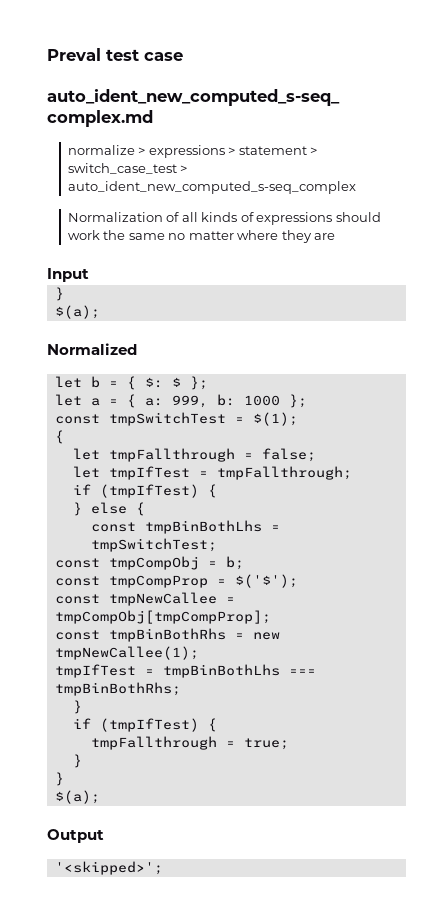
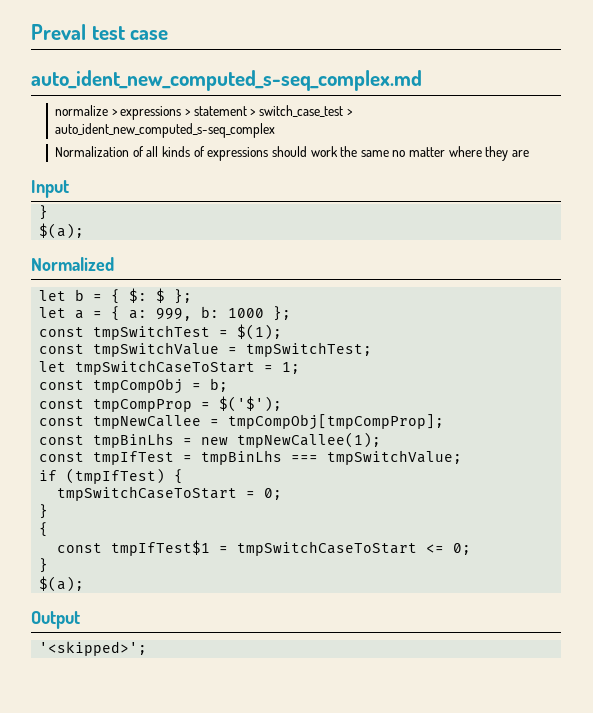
  const tmpSwitchTest = $(1);
- {
- let tmpFallthrough = false;
- let tmpIfTest = tmpFallthrough;
- if (tmpIfTest) {
- } else {
- const tmpBinBothLhs = tmpSwitchTest;
+ const tmpSwitchValue = tmpSwitchTest;
+ let tmpSwitchCaseToStart = 1;
- const tmpBinBothRhs = new tmpNewCallee(1);
+ const tmpBinLhs = new tmpNewCallee(1);
- tmpIfTest = tmpBinBothLhs === tmpBinBothRhs;
+ const tmpIfTest = tmpBinLhs === tmpSwitchValue;
+ if (tmpIfTest) {
+ tmpSwitchCaseToStart = 0;
  }
- if (tmpIfTest) {
- tmpFallthrough = true;
- }
+ {
+ const tmpIfTest$1 = tmpSwitchCaseToStart <= 0;

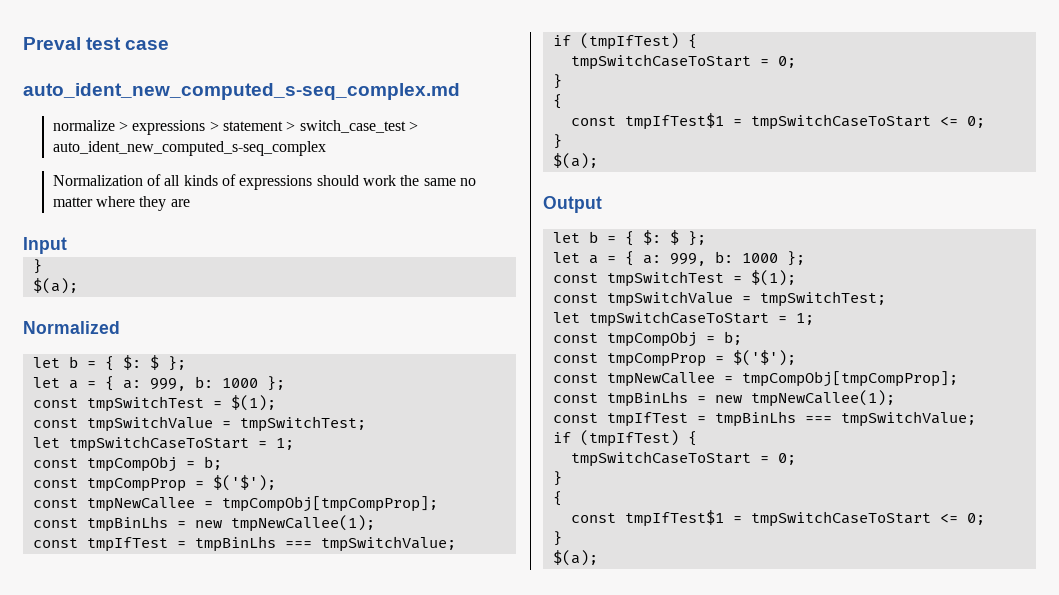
  Output
- '<skipped>';
+ let b = { $: $ };
+ let a = { a: 999, b: 1000 };
+ const tmpSwitchTest = $(1);
+ const tmpSwitchValue = tmpSwitchTest;
+ let tmpSwitchCaseToStart = 1;
+ const tmpCompObj = b;
+ const tmpCompProp = $('$');
+ const tmpNewCallee = tmpCompObj[tmpCompProp];
+ const tmpBinLhs = new tmpNewCallee(1);
+ const tmpIfTest = tmpBinLhs === tmpSwitchValue;
+ if (tmpIfTest) {
+ tmpSwitchCaseToStart = 0;
+ }
+ {
+ const tmpIfTest$1 = tmpSwitchCaseToStart <= 0;
+ }
+ $(a);

